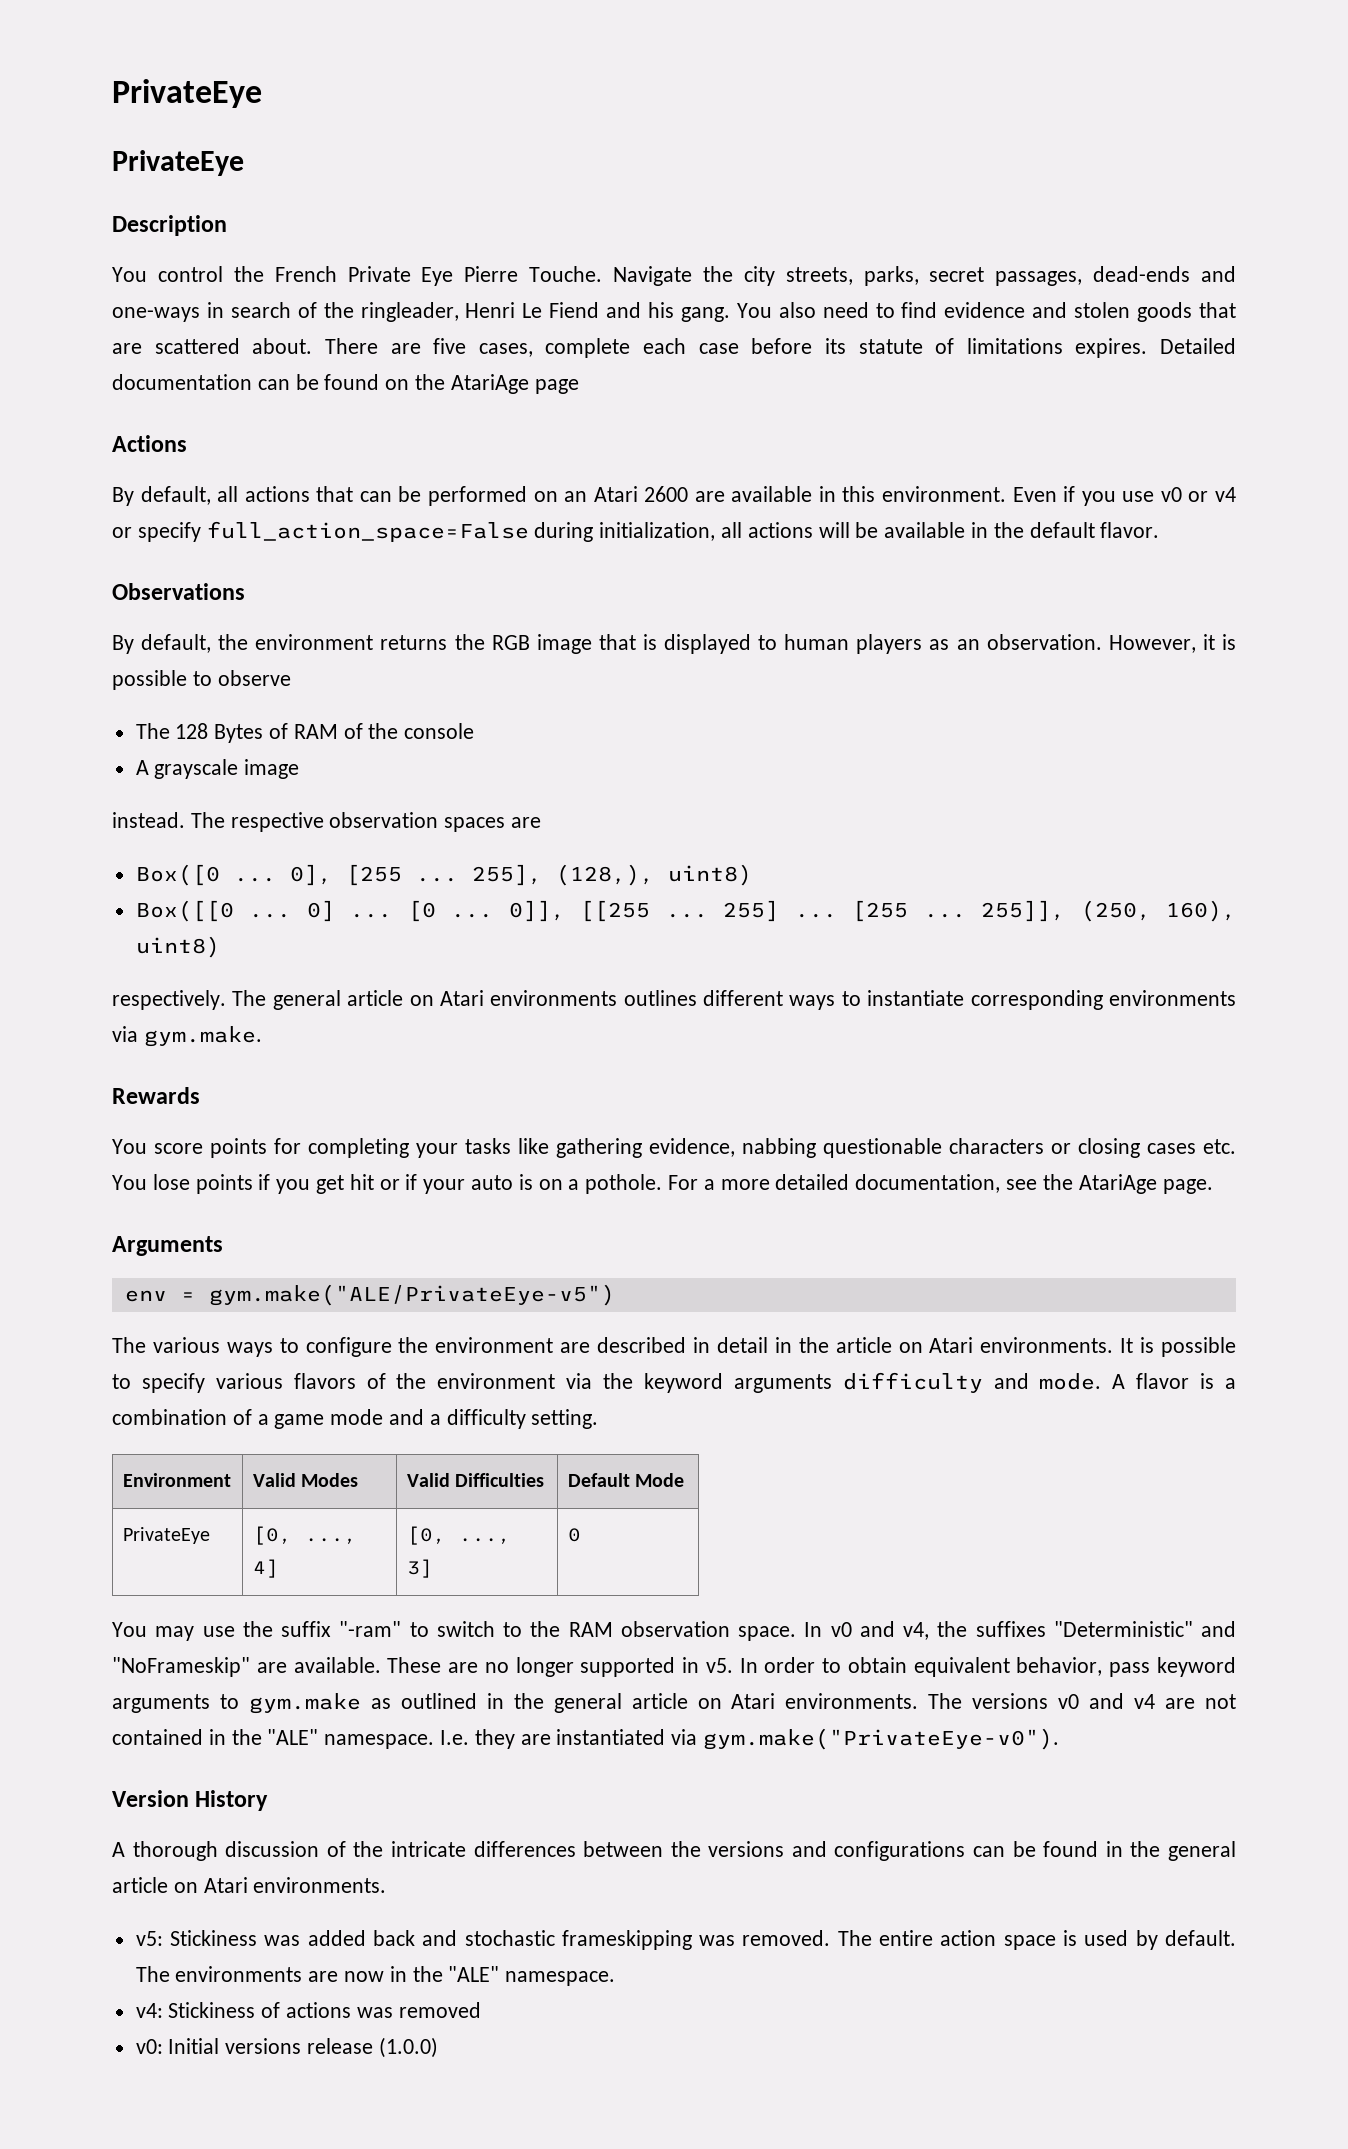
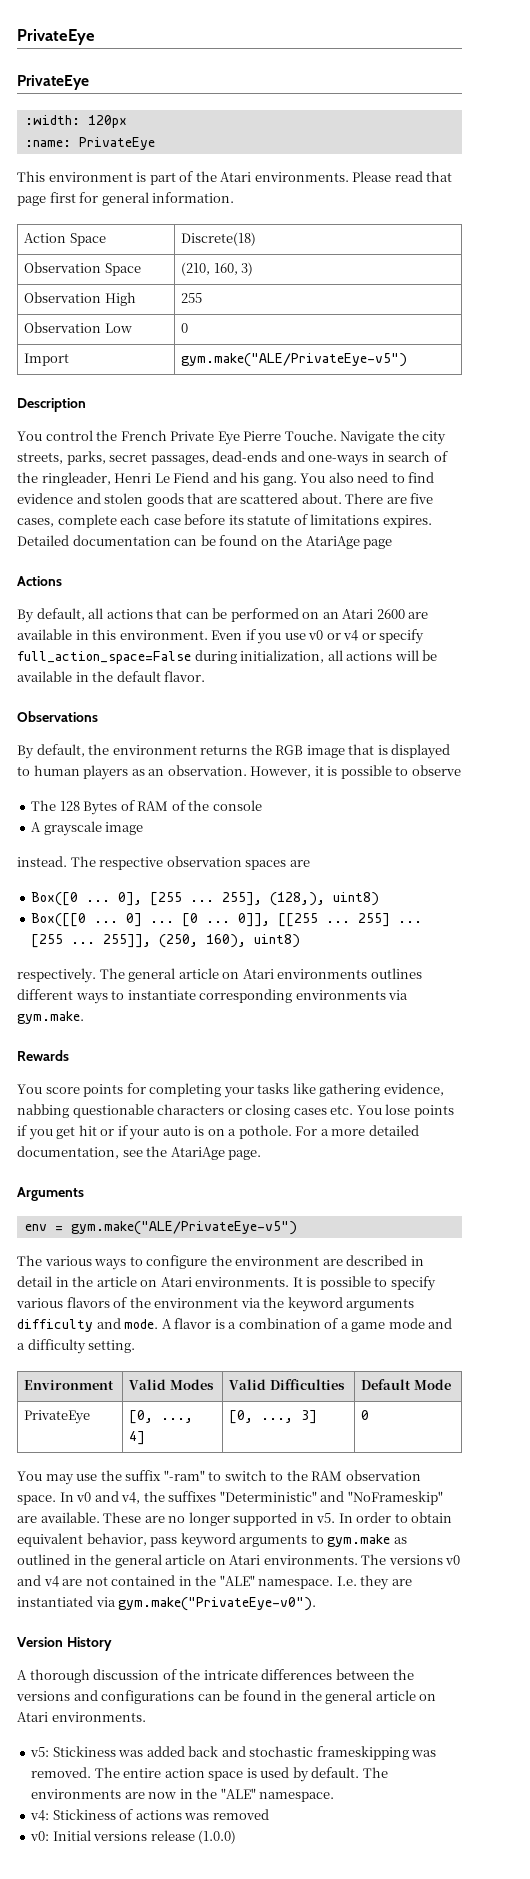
+ :width: 120px
+ :name: PrivateEye
+ This environment is part of the Atari environments. Please read that page first for general information.
+ Action Space | Discrete(18)
+ Observation Space | (210, 160, 3)
+ Observation High | 255
+ Observation Low | 0
+ Import | gym.make("ALE/PrivateEye-v5")

